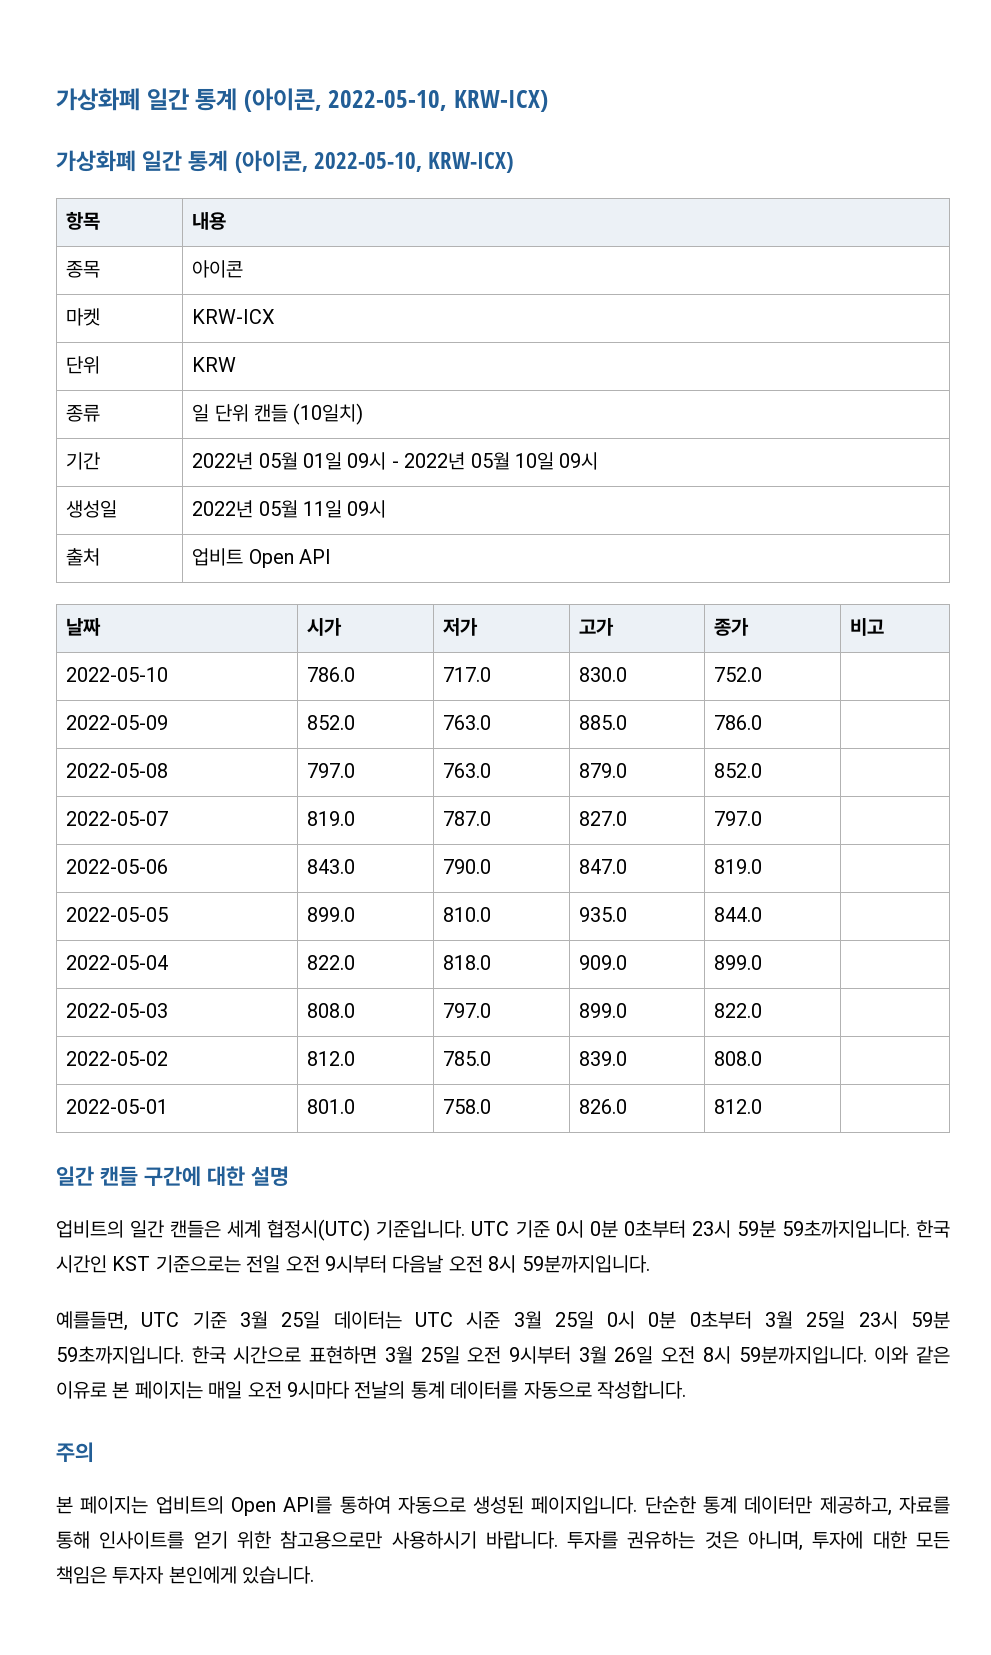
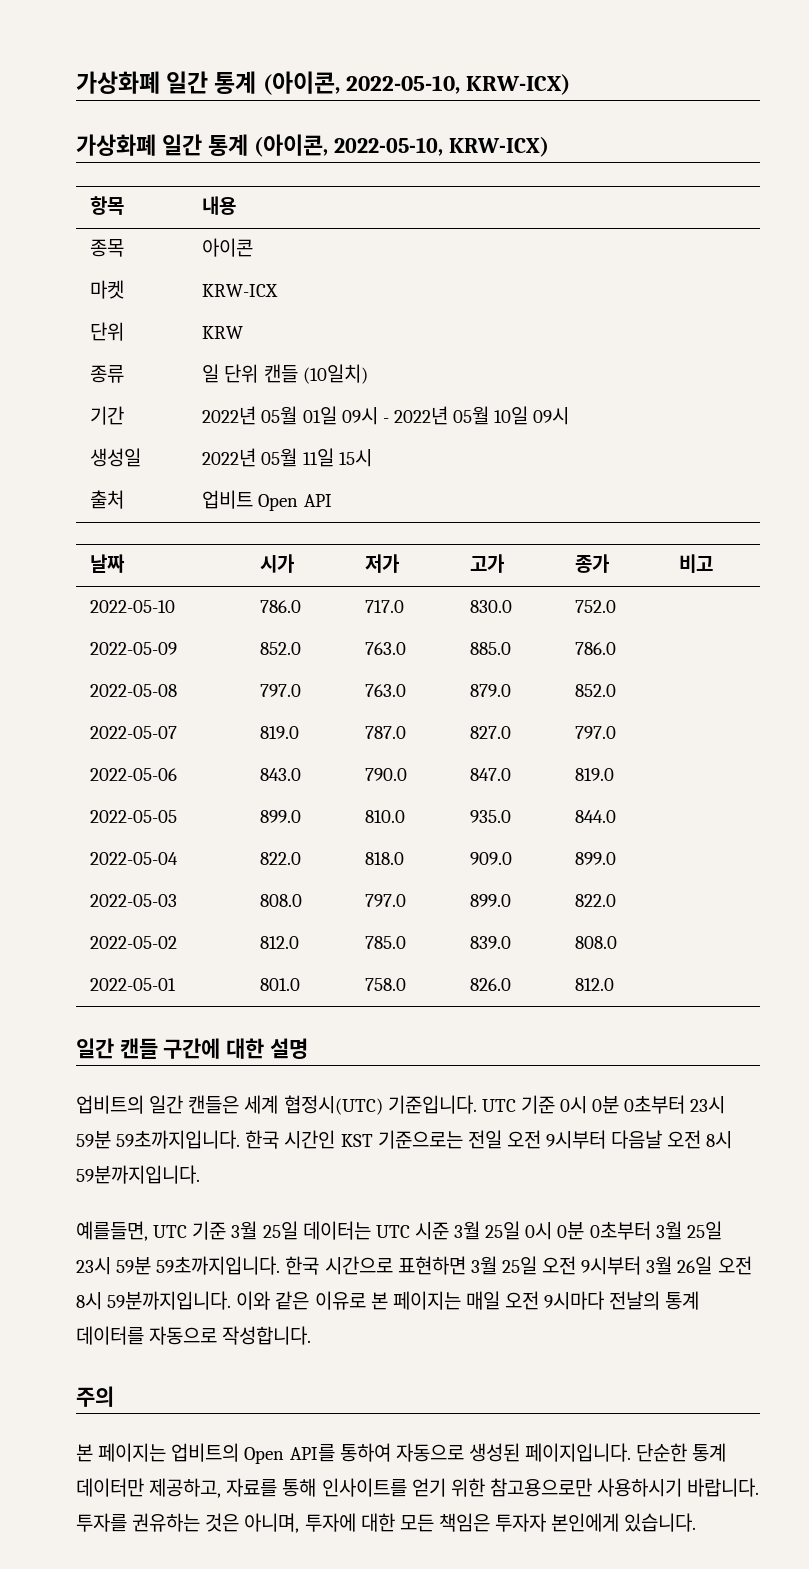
- 생성일 | 2022년 05월 11일 09시
+ 생성일 | 2022년 05월 11일 15시

